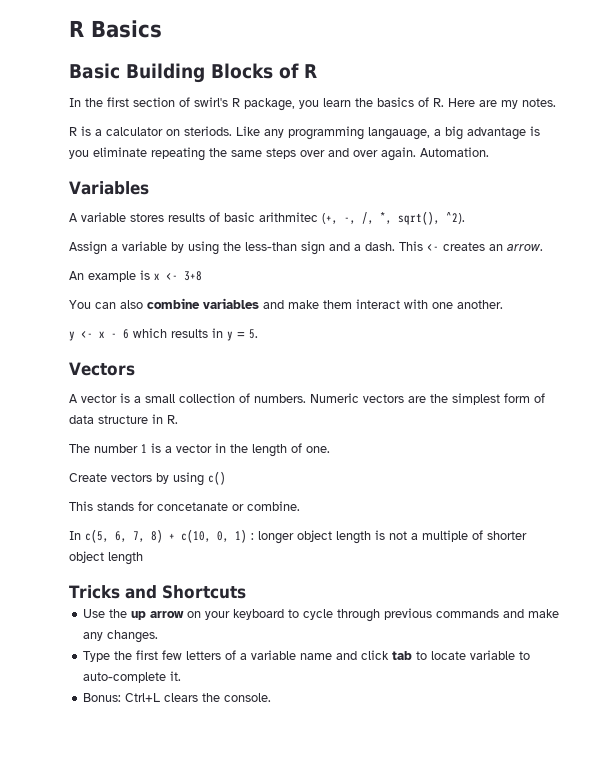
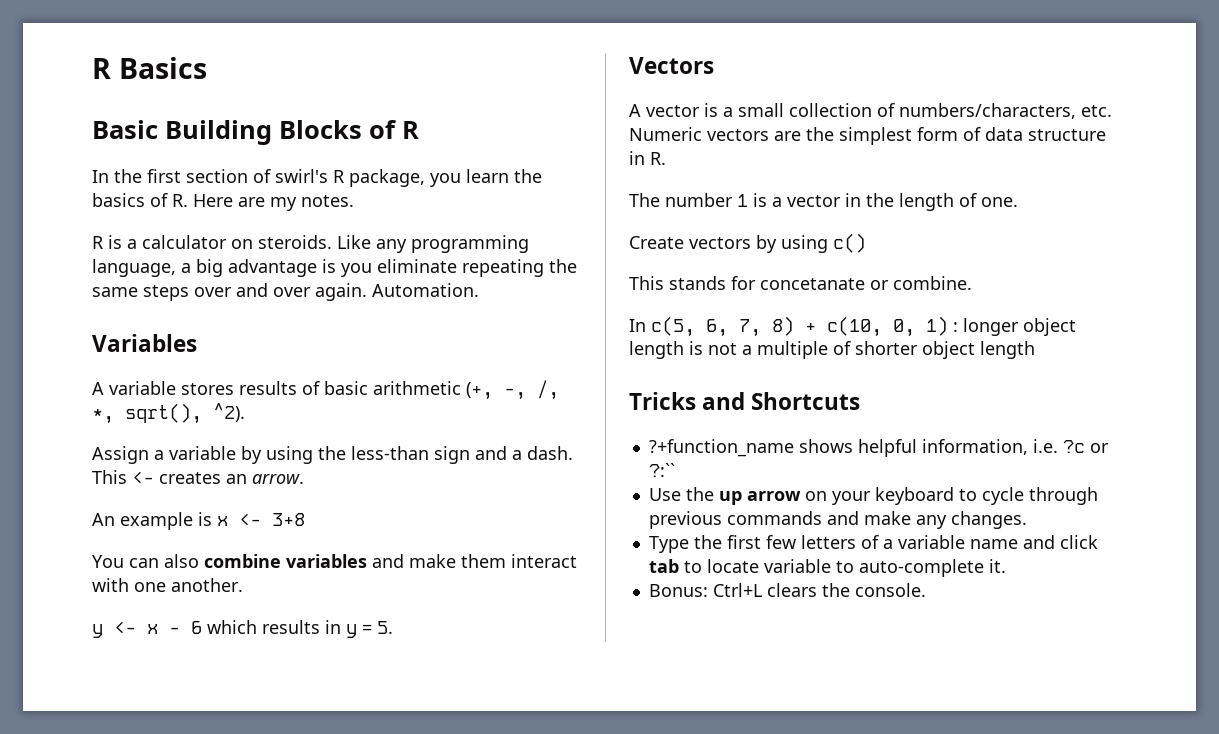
- R is a calculator on steriods.
+ R is a calculator on steroids.
- Like any programming langauage, a big advantage is you eliminate repeating the same steps over and over again.
+ Like any programming language, a big advantage is you eliminate repeating the same steps over and over again.
- A variable stores results of basic arithmitec (+, -, /, *, sqrt(), ^2).
+ A variable stores results of basic arithmetic (+, -, /, *, sqrt(), ^2).
- A vector is a small collection of numbers. Numeric vectors are the simplest form of data structure in R.
+ A vector is a small collection of numbers/characters, etc. Numeric vectors are the simplest form of data structure in R.
+ ?+function_name shows helpful information, i.e. ?c or ?:``

